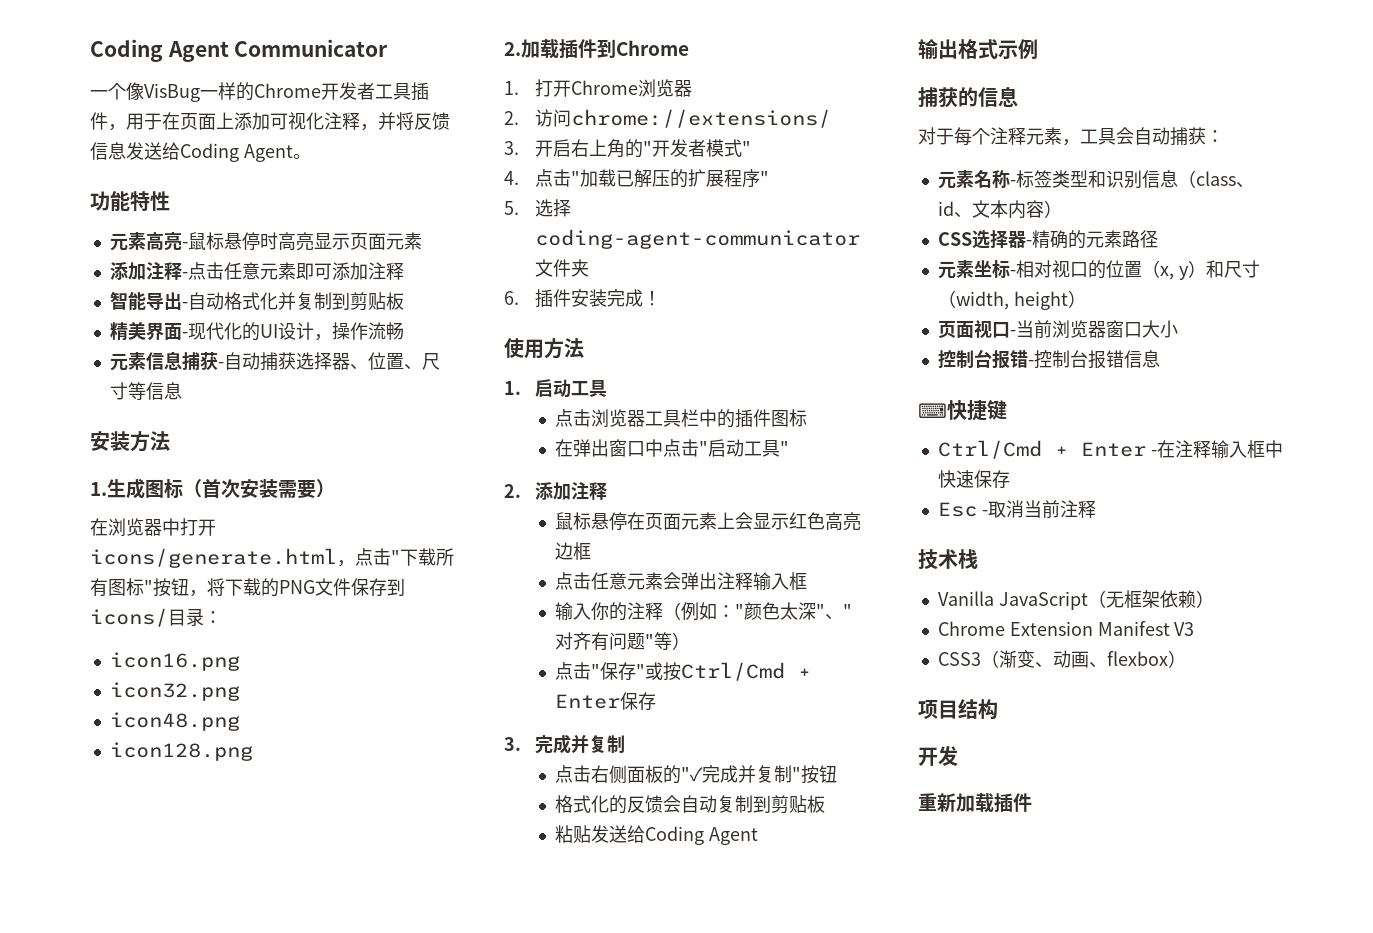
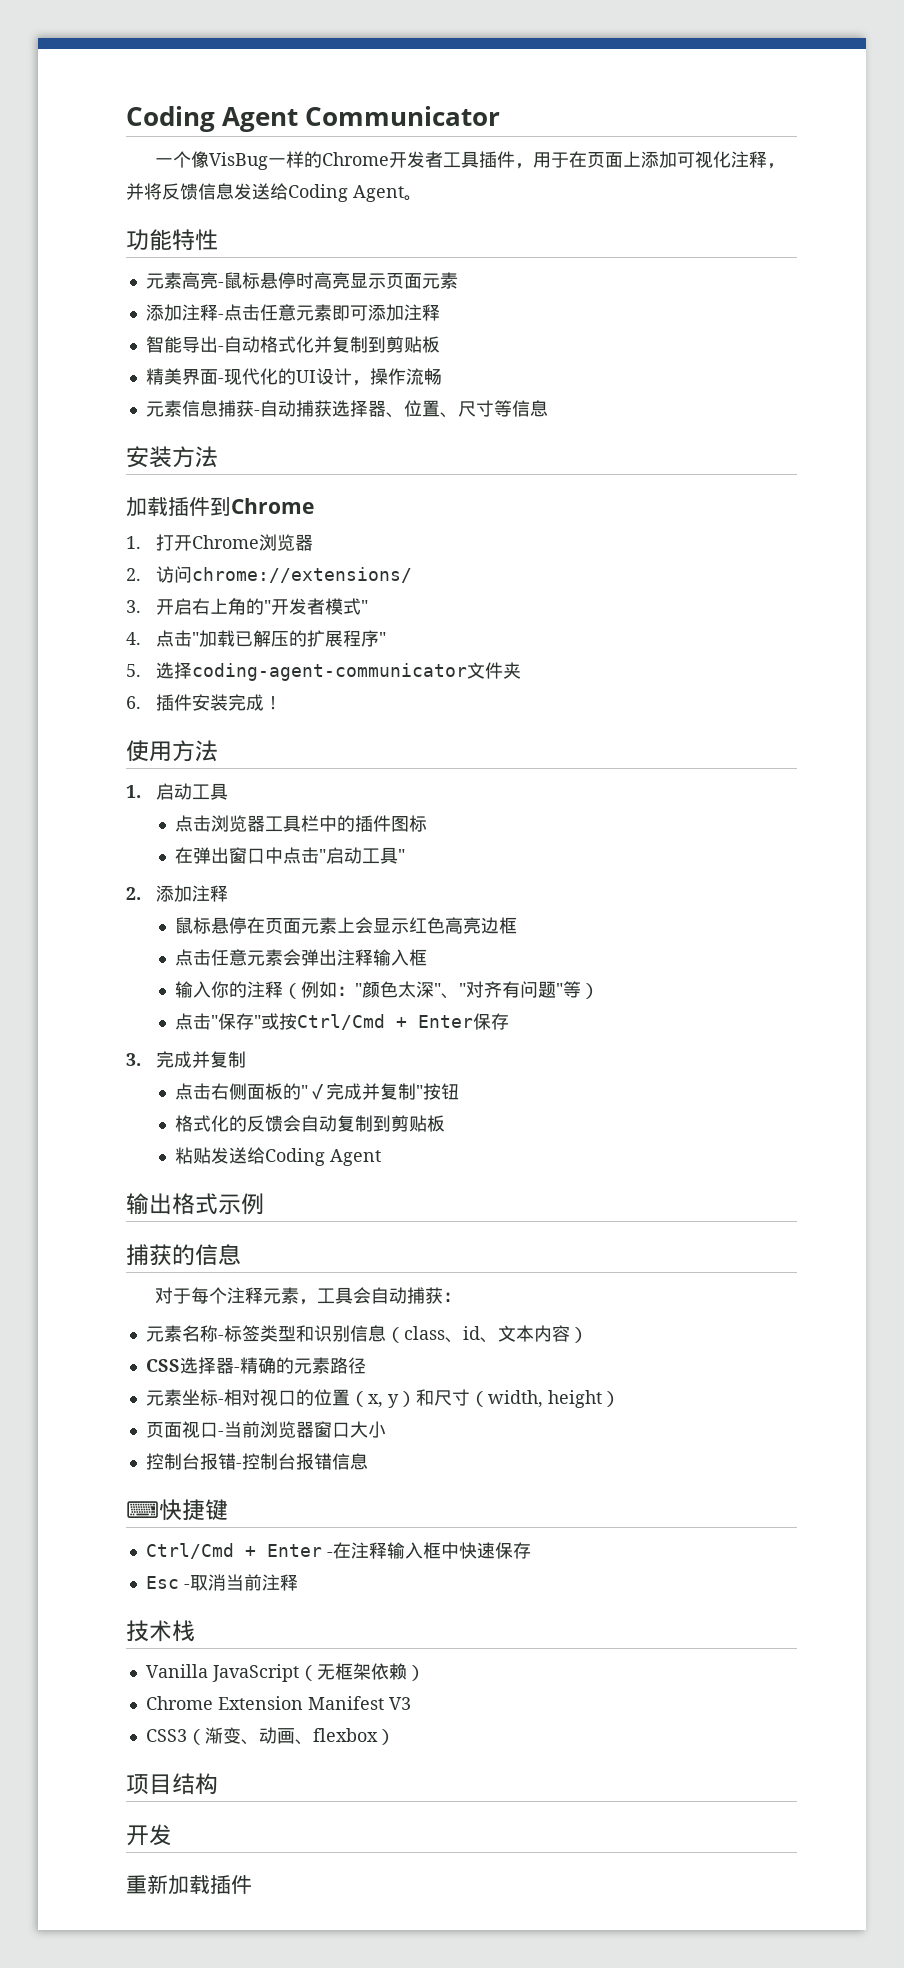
- 1.生成图标（首次安装需要）
- 在浏览器中打开icons/generate.html，点击"下载所有图标"按钮，将下载的PNG文件保存到icons/目录：
- icon16.png
- icon32.png
- icon48.png
- icon128.png
- 2.加载插件到Chrome
+ 加载插件到Chrome

